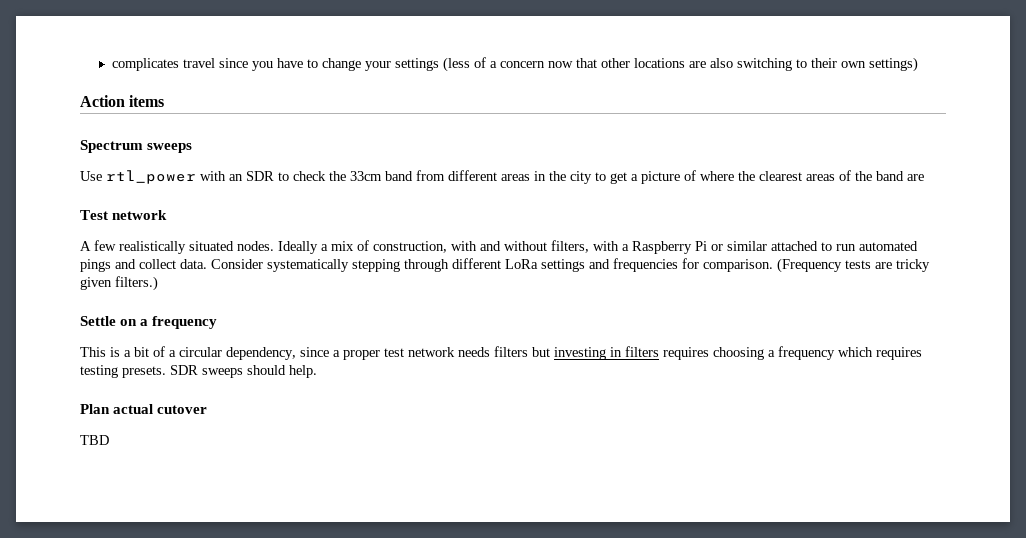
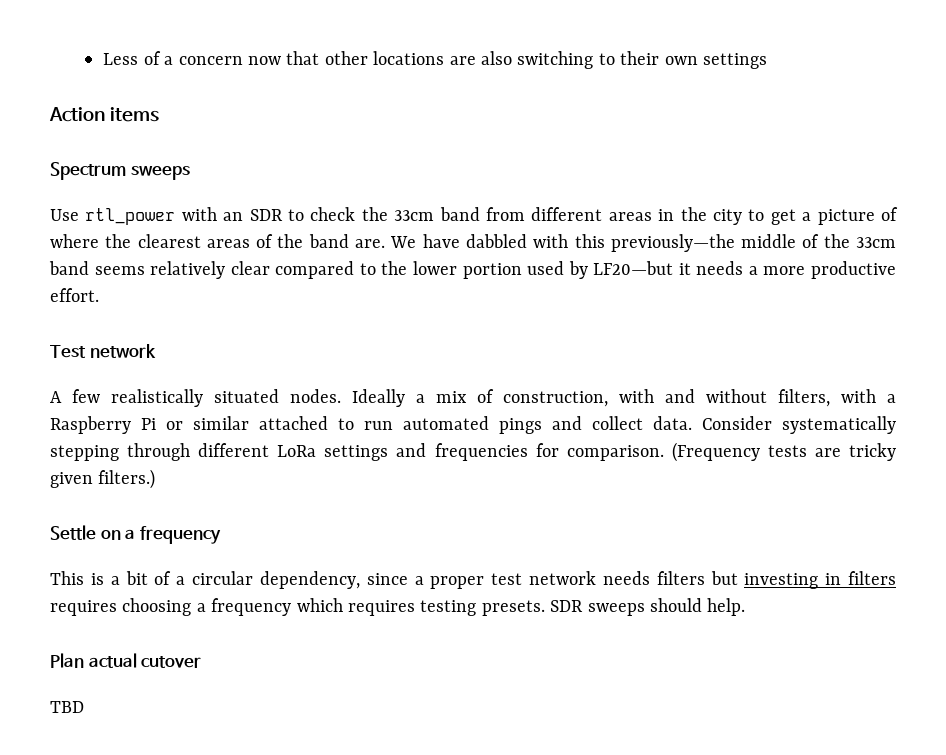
- complicates travel since you have to change your settings (less of a concern now that other locations are also switching to their own settings)
+ Less of a concern now that other locations are also switching to their own settings
- Use rtl_power with an SDR to check the 33cm band from different areas in the city to get a picture of where the clearest areas of the band are
+ Use rtl_power with an SDR to check the 33cm band from different areas in the city to get a picture of where the clearest areas of the band are. We have dabbled with this previously—the middle of the 33cm band seems relatively clear compared to the lower portion used by LF20—but it needs a more productive effort.

